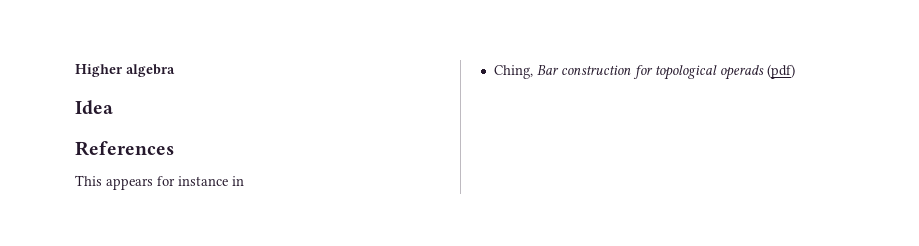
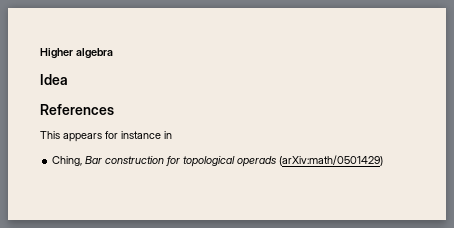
- Ching, Bar construction for topological operads (pdf)
+ Ching, Bar construction for topological operads (arXiv:math/0501429)

